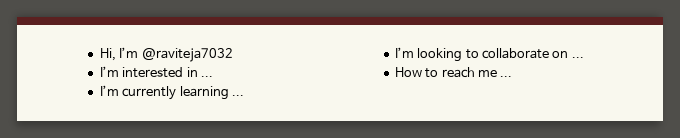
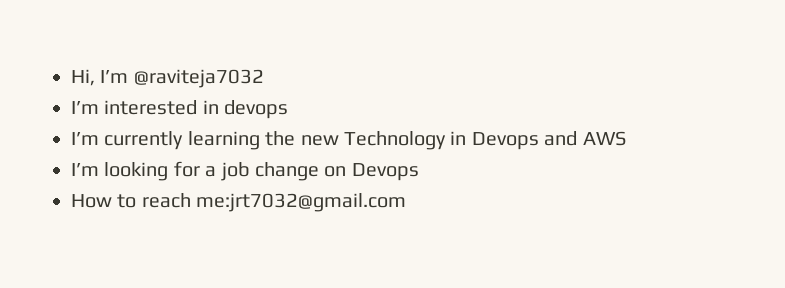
- I’m interested in ...
+ I’m interested in devops
- I’m currently learning ...
- I’m looking to collaborate on ...
+ I’m currently learning the new Technology in Devops and AWS
+ I’m looking for a job change on Devops
- How to reach me ...
+ How to reach me:jrt7032@gmail.com

